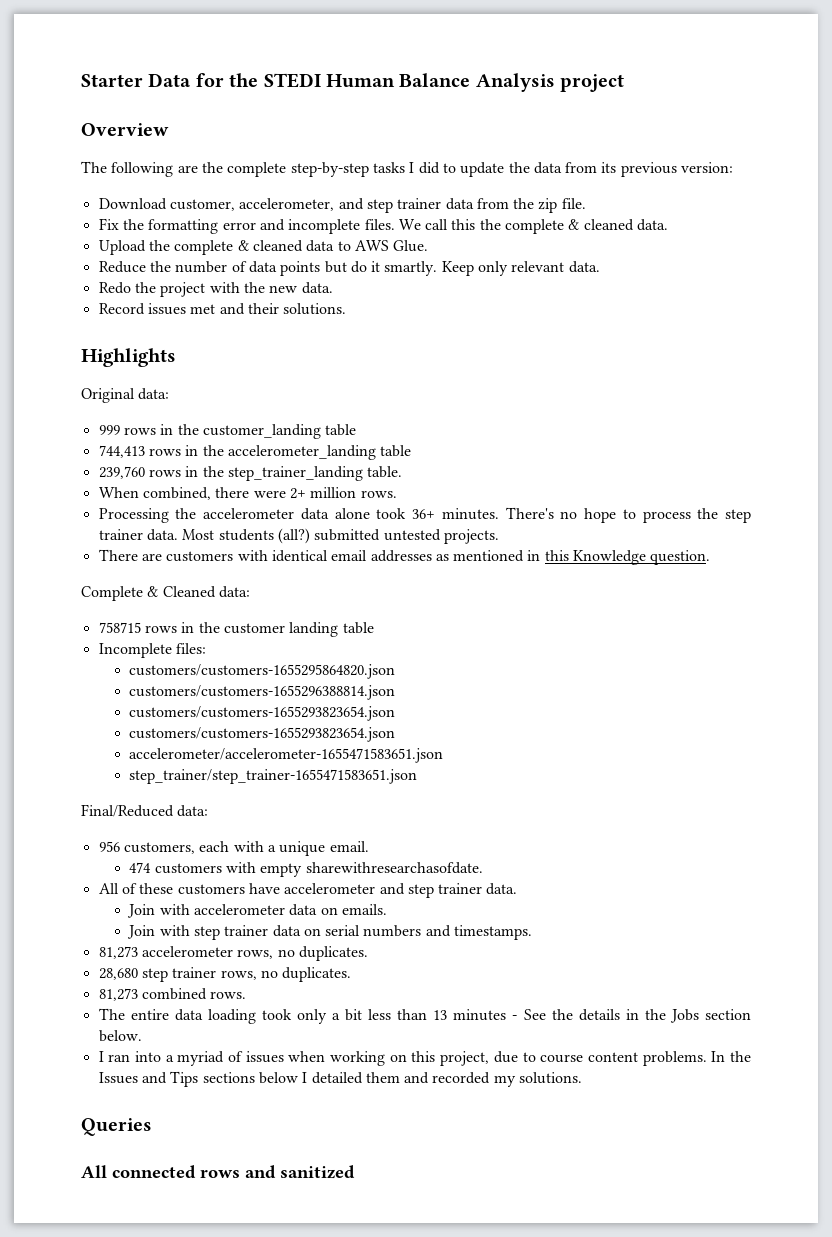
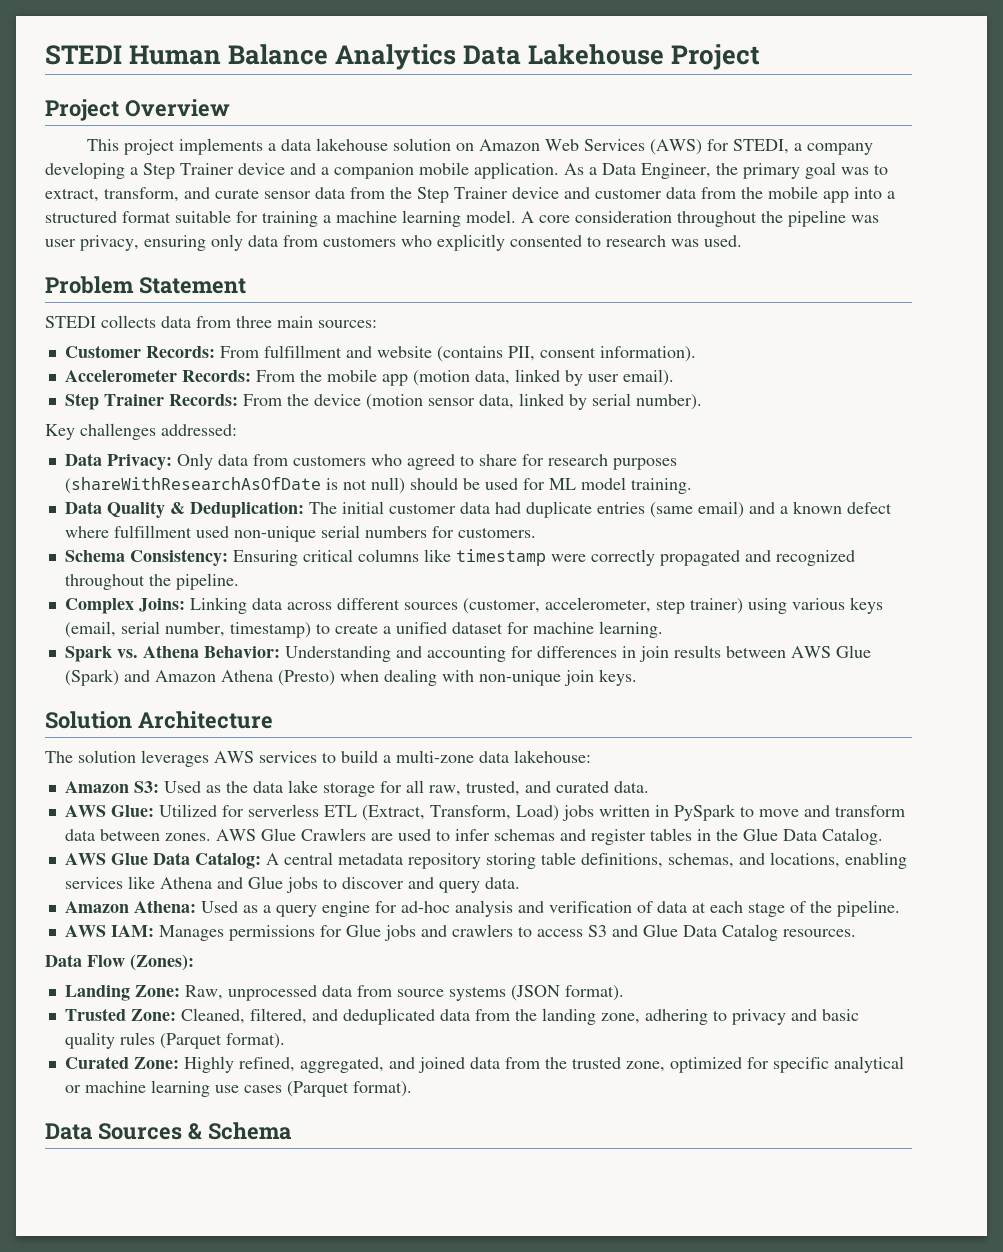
- Starter Data for the STEDI Human Balance Analysis project
- Overview
- The following are the complete step-by-step tasks I did to update the data from its previous version:
- Download customer, accelerometer, and step trainer data from the zip file.
- Fix the formatting error and incomplete files. We call this the complete & cleaned data.
- Upload the complete & cleaned data to AWS Glue.
- Reduce the number of data points but do it smartly. Keep only relevant data.
- Redo the project with the new data.
- Record issues met and their solutions.
- Highlights
- Original data:
- 999 rows in the customer_landing table
- 744,413 rows in the accelerometer_landing table
- 239,760 rows in the step_trainer_landing table.
- When combined, there were 2+ million rows.
- Processing the accelerometer data alone took 36+ minutes. There's no hope to process the step trainer data. Most students (all?) submitted untested projects.
- There are customers with identical email addresses as mentioned in this Knowledge question.
- Complete & Cleaned data:
- 758715 rows in the customer landing table
- Incomplete files:
- customers/customers-1655295864820.json
- customers/customers-1655296388814.json
- customers/customers-1655293823654.json
- customers/customers-1655293823654.json
- accelerometer/accelerometer-1655471583651.json
- step_trainer/step_trainer-1655471583651.json
- Final/Reduced data:
- 956 customers, each with a unique email.
- 474 customers with empty sharewithresearchasofdate.
- All of these customers have accelerometer and step trainer data.
- Join with accelerometer data on emails.
- Join with step trainer data on serial numbers and timestamps.
- 81,273 accelerometer rows, no duplicates.
- 28,680 step trainer rows, no duplicates.
- 81,273 combined rows.
- The entire data loading took only a bit less than 13 minutes - See the details in the Jobs section below.
- I ran into a myriad of issues when working on this project, due to course content problems. In the Issues and Tips sections below I detailed them and recorded my solutions.
- Queries
- All connected rows and sanitized
+ STEDI Human Balance Analytics Data Lakehouse Project
+ Project Overview
+ This project implements a data lakehouse solution on Amazon Web Services (AWS) for STEDI, a company developing a Step Trainer device and a companion mobile application. As a Data Engineer, the primary goal was to extract, transform, and curate sensor data from the Step Trainer device and customer data from the mobile app into a structured format suitable for training a machine learning model. A core consideration throughout the pipeline was user privacy, ensuring only data from customers who explicitly consented to research was used.
+ Problem Statement
+ STEDI collects data from three main sources:
+ Customer Records: From fulfillment and website (contains PII, consent information).
+ Accelerometer Records: From the mobile app (motion data, linked by user email).
+ Step Trainer Records: From the device (motion sensor data, linked by serial number).
+ Key challenges addressed:
+ Data Privacy: Only data from customers who agreed to share for research purposes (shareWithResearchAsOfDate is not null) should be used for ML model training.
+ Data Quality & Deduplication: The initial customer data had duplicate entries (same email) and a known defect where fulfillment used non-unique serial numbers for customers.
+ Schema Consistency: Ensuring critical columns like timestamp were correctly propagated and recognized throughout the pipeline.
+ Complex Joins: Linking data across different sources (customer, accelerometer, step trainer) using various keys (email, serial number, timestamp) to create a unified dataset for machine learning.
+ Spark vs. Athena Behavior: Understanding and accounting for differences in join results between AWS Glue (Spark) and Amazon Athena (Presto) when dealing with non-unique join keys.
+ Solution Architecture
+ The solution leverages AWS services to build a multi-zone data lakehouse:
+ Amazon S3: Used as the data lake storage for all raw, trusted, and curated data.
+ AWS Glue: Utilized for serverless ETL (Extract, Transform, Load) jobs written in PySpark to move and transform data between zones. AWS Glue Crawlers are used to infer schemas and register tables in the Glue Data Catalog.
+ AWS Glue Data Catalog: A central metadata repository storing table definitions, schemas, and locations, enabling services like Athena and Glue jobs to discover and query data.
+ Amazon Athena: Used as a query engine for ad-hoc analysis and verification of data at each stage of the pipeline.
+ AWS IAM: Manages permissions for Glue jobs and crawlers to access S3 and Glue Data Catalog resources.
+ Data Flow (Zones):
+ Landing Zone: Raw, unprocessed data from source systems (JSON format).
+ Trusted Zone: Cleaned, filtered, and deduplicated data from the landing zone, adhering to privacy and basic quality rules (Parquet format).
+ Curated Zone: Highly refined, aggregated, and joined data from the trusted zone, optimized for specific analytical or machine learning use cases (Parquet format).
+ Data Sources & Schema

